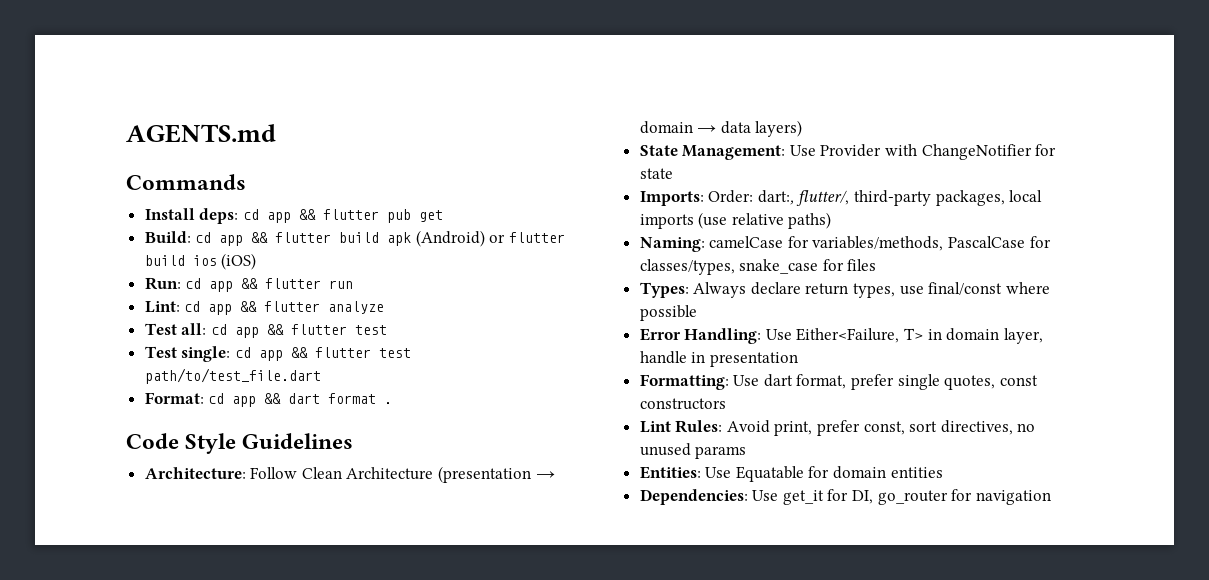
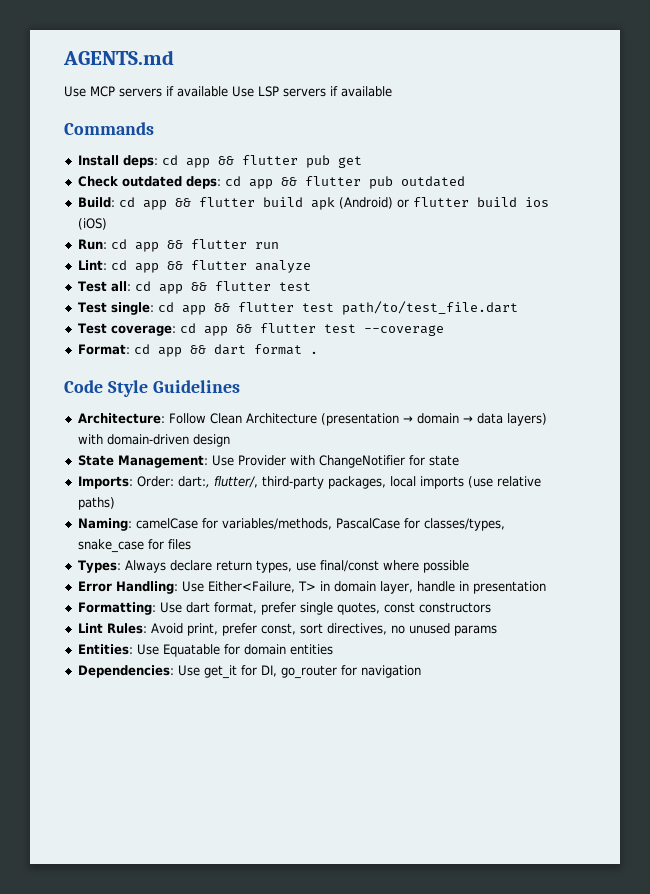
+ Use MCP servers if available Use LSP servers if available
+ Check outdated deps: cd app && flutter pub outdated
+ Test coverage: cd app && flutter test --coverage
- Architecture: Follow Clean Architecture (presentation → domain → data layers)
+ Architecture: Follow Clean Architecture (presentation → domain → data layers) with domain-driven design

